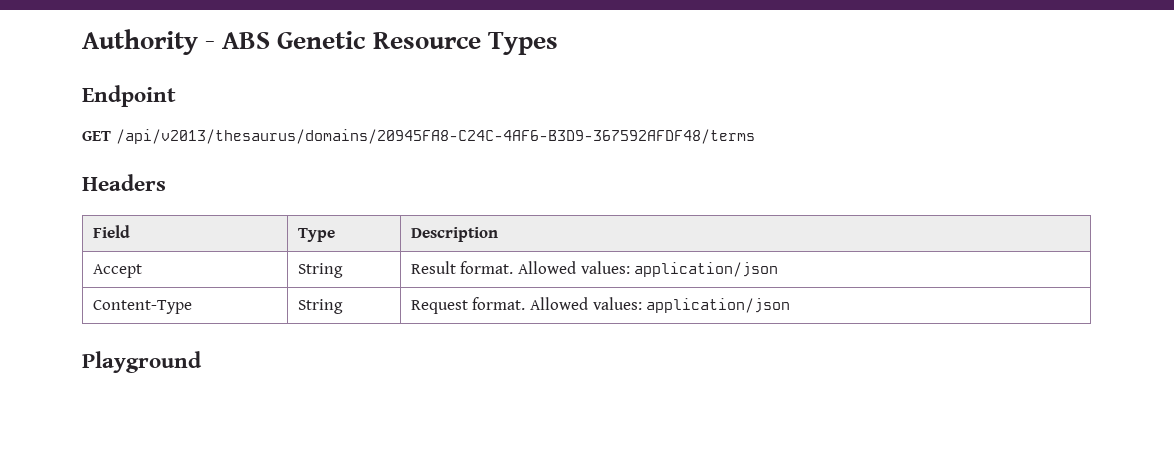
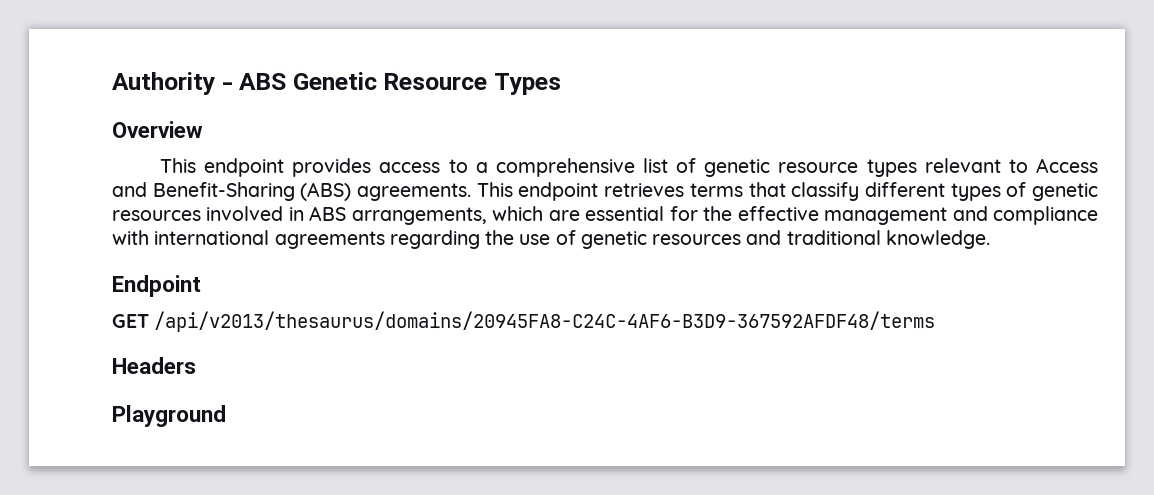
+ Overview
+ This endpoint provides access to a comprehensive list of genetic resource types relevant to Access and Benefit-Sharing (ABS) agreements. This endpoint retrieves terms that classify different types of genetic resources involved in ABS arrangements, which are essential for the effective management and compliance with international agreements regarding the use of genetic resources and traditional knowledge.
  Endpoint
  GET /api/v2013/thesaurus/domains/20945FA8-C24C-4AF6-B3D9-367592AFDF48/terms
  Headers
- Field | Type | Description
- Accept | String | Result format. Allowed values: application/json
- Content-Type | String | Request format. Allowed values: application/json

